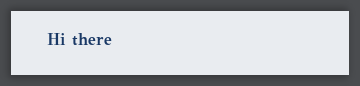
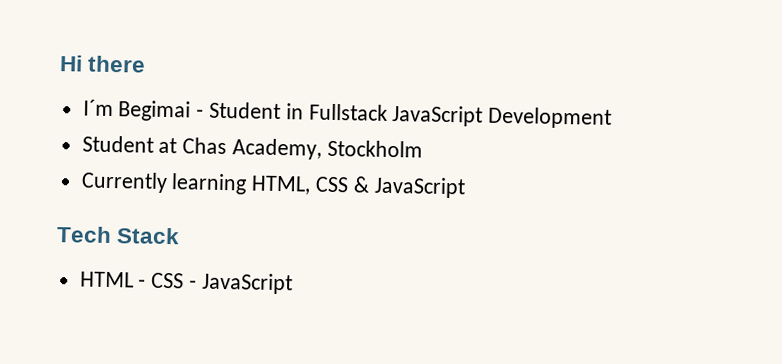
+ I´m Begimai - Student in Fullstack JavaScript Development
+ Student at Chas Academy, Stockholm
+ Currently learning HTML, CSS & JavaScript
+ Tech Stack
+ HTML - CSS - JavaScript

